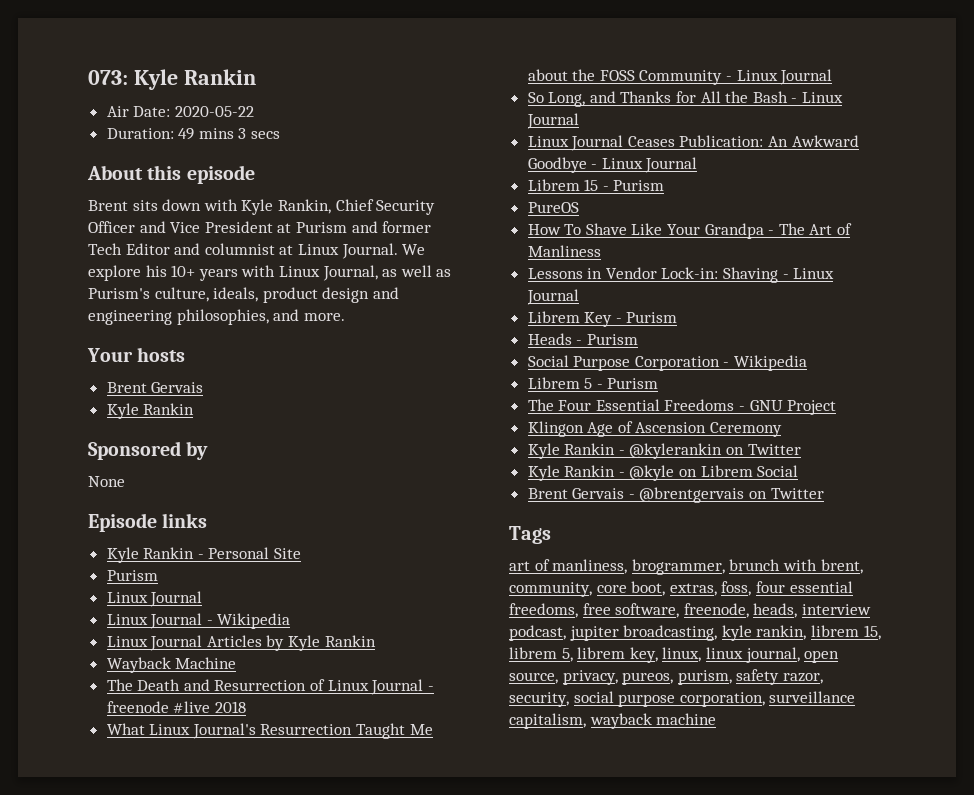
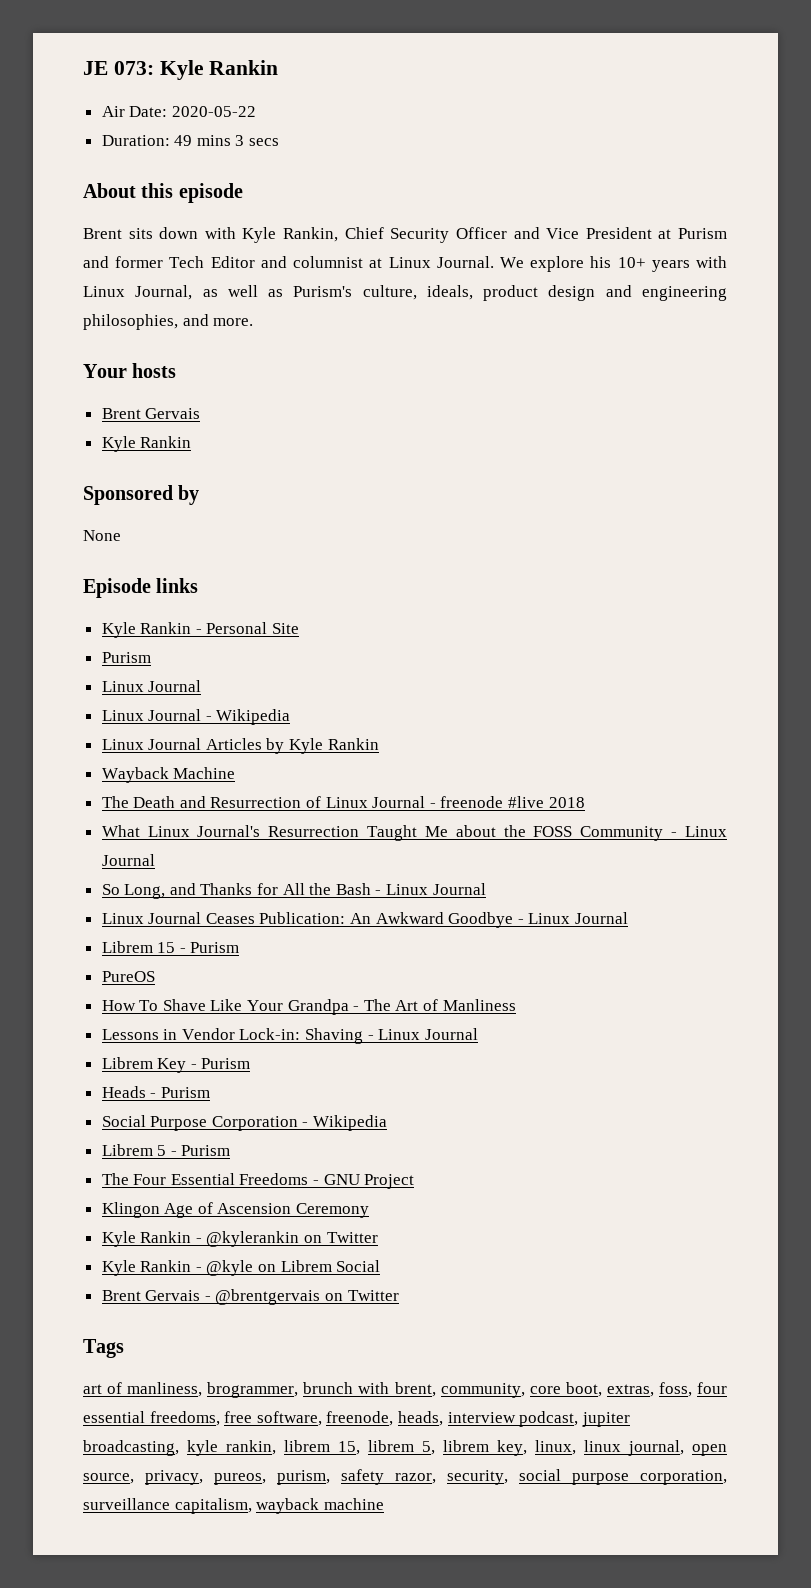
- 073: Kyle Rankin
+ JE 073: Kyle Rankin

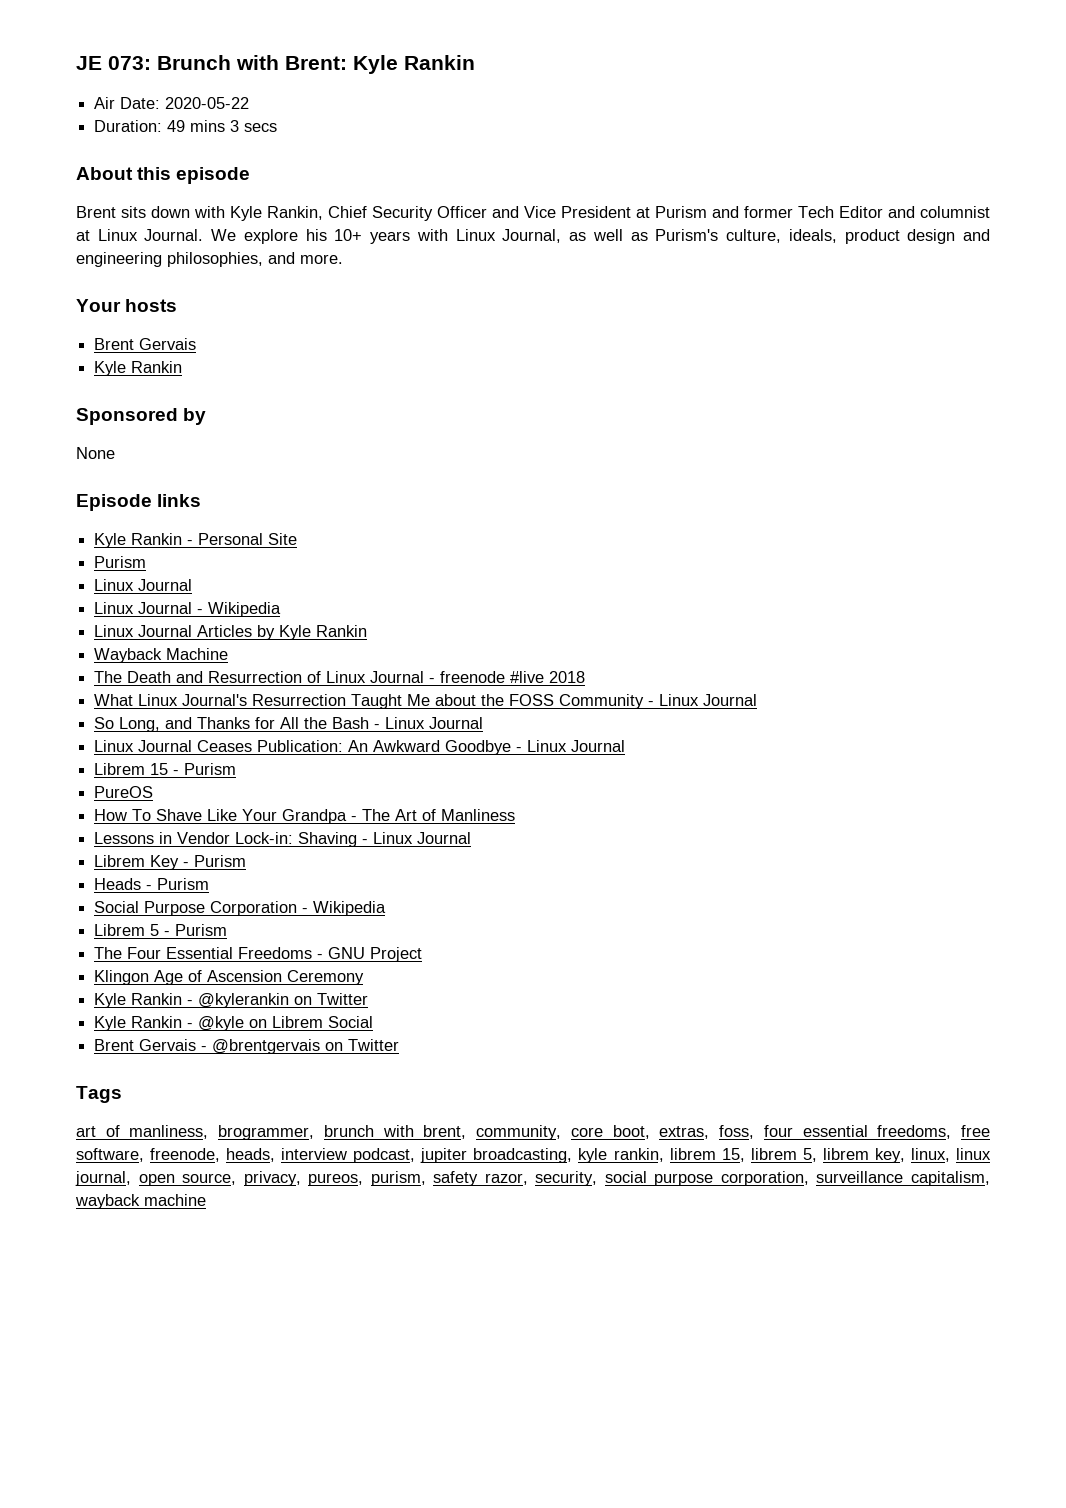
- JE 073: Kyle Rankin
+ JE 073: Brunch with Brent: Kyle Rankin

